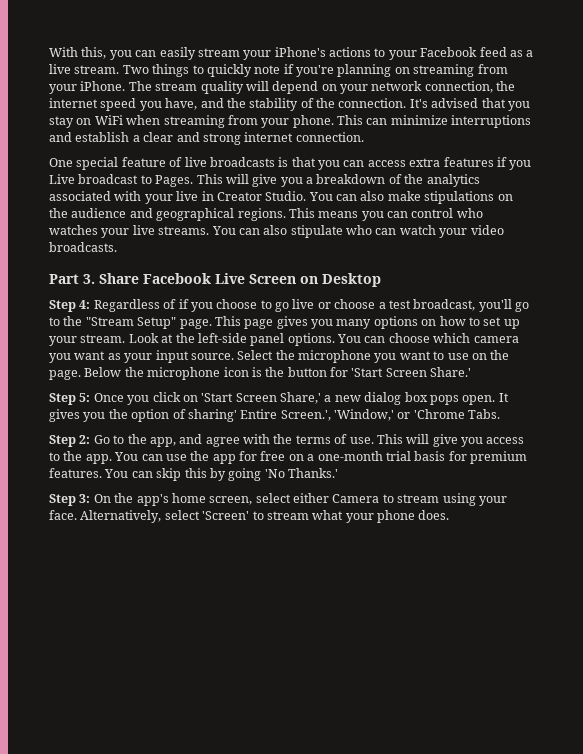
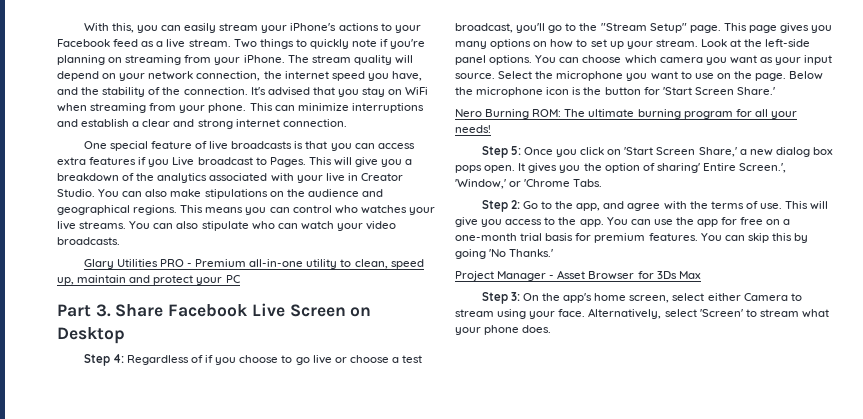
+ Glary Utilities PRO - Premium all-in-one utility to clean, speed up, maintain and protect your PC
+ Nero Burning ROM: The ultimate burning program for all your needs!
+ Project Manager - Asset Browser for 3Ds Max

